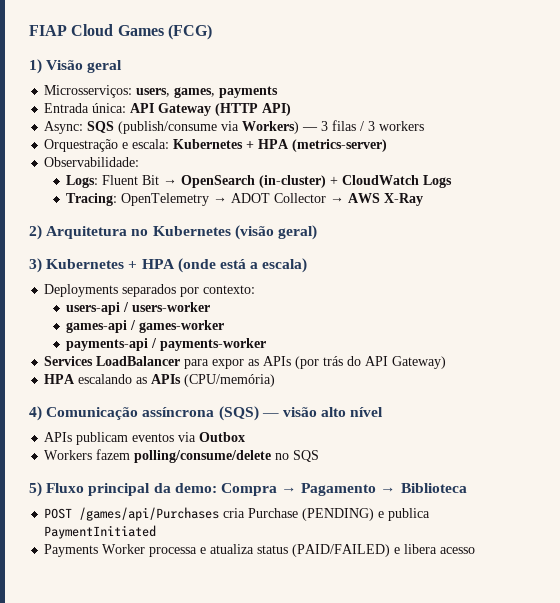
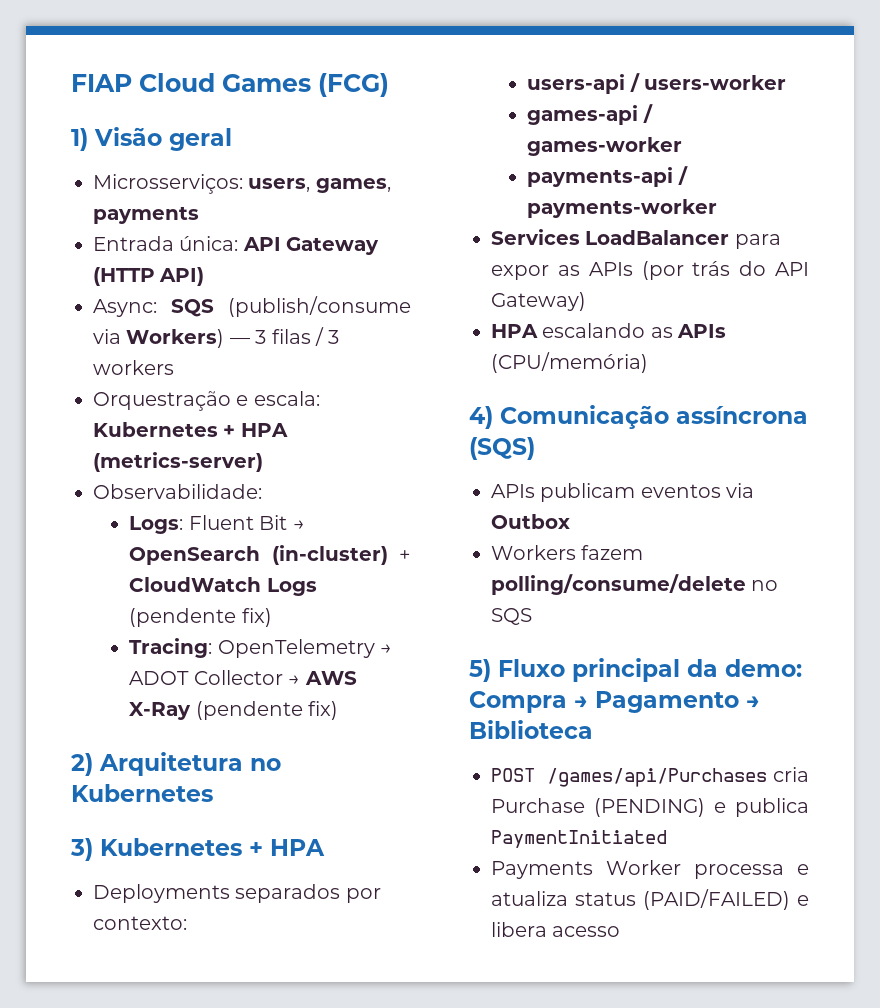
- Logs: Fluent Bit → OpenSearch (in-cluster) + CloudWatch Logs
+ Logs: Fluent Bit → OpenSearch (in-cluster) + CloudWatch Logs (pendente fix)
- Tracing: OpenTelemetry → ADOT Collector → AWS X-Ray
+ Tracing: OpenTelemetry → ADOT Collector → AWS X-Ray (pendente fix)
- 2) Arquitetura no Kubernetes (visão geral)
+ 2) Arquitetura no Kubernetes
- 3) Kubernetes + HPA (onde está a escala)
+ 3) Kubernetes + HPA
- 4) Comunicação assíncrona (SQS) — visão alto nível
+ 4) Comunicação assíncrona (SQS)

